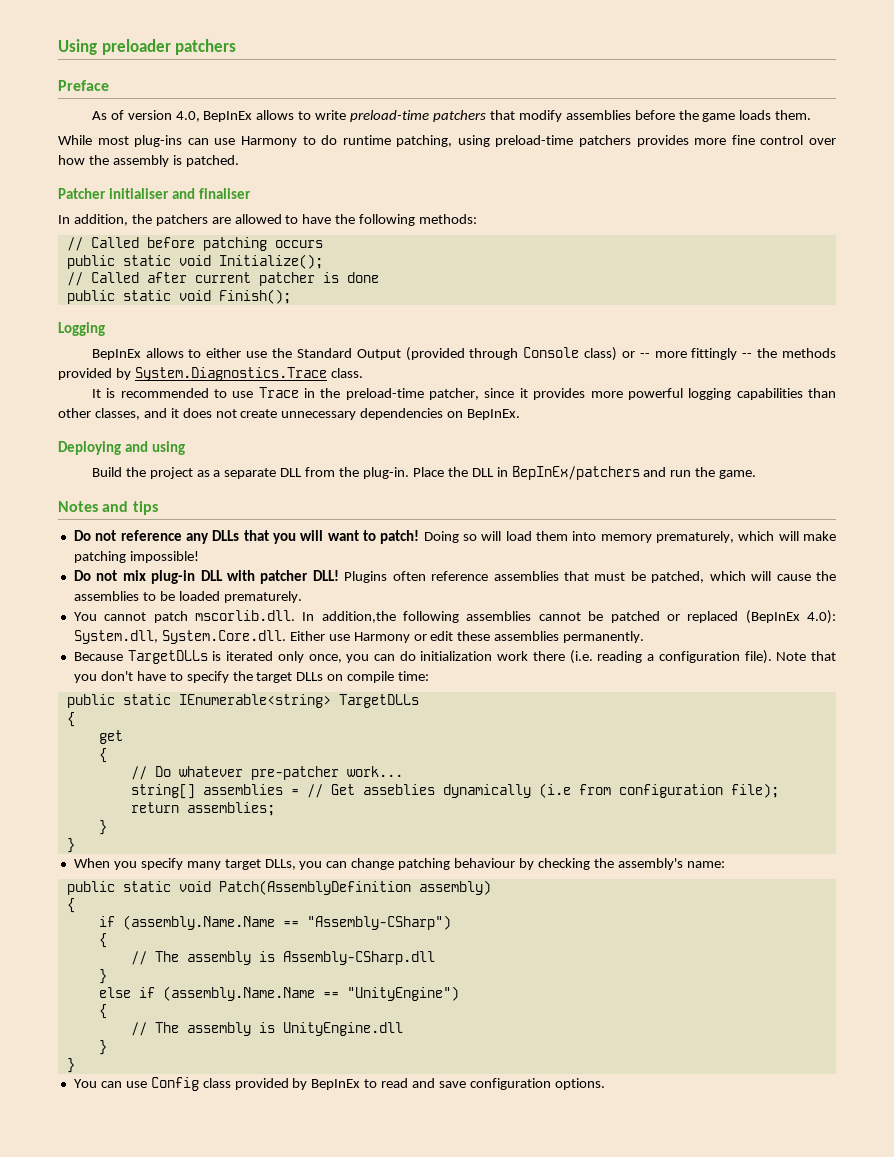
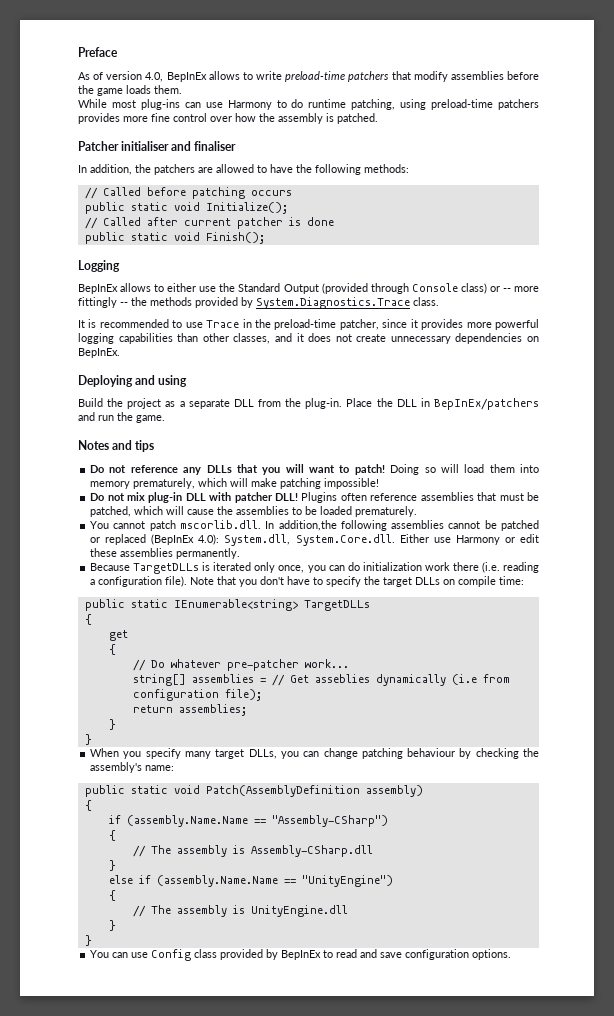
- Using preloader patchers

